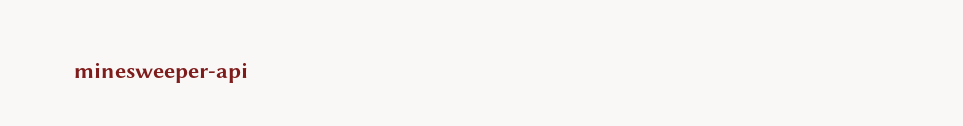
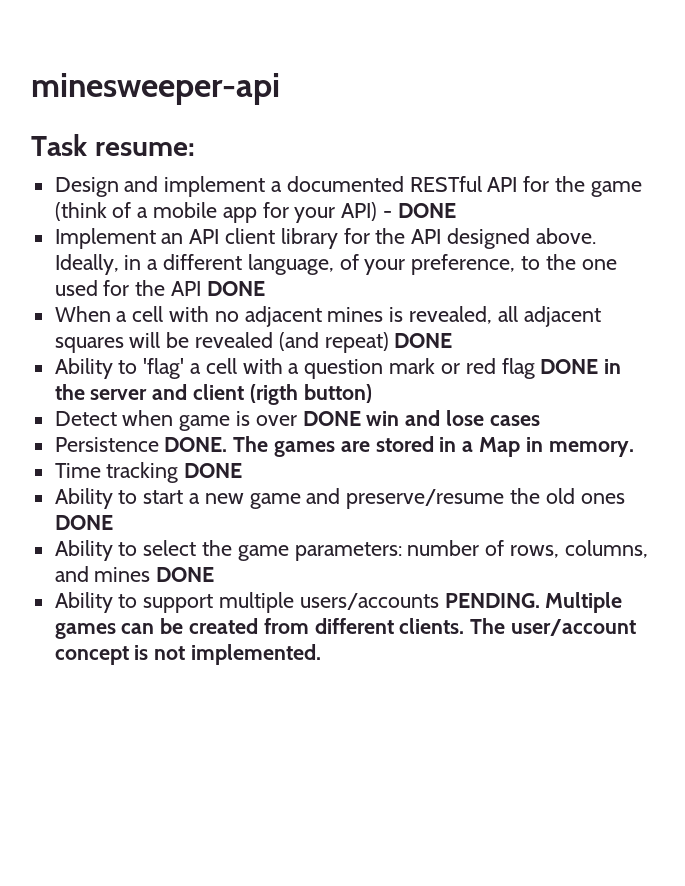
+ Task resume:
+ Design and implement a documented RESTful API for the game (think of a mobile app for your API) - DONE
+ Implement an API client library for the API designed above. Ideally, in a different language, of your preference, to the one used for the API DONE
+ When a cell with no adjacent mines is revealed, all adjacent squares will be revealed (and repeat) DONE
+ Ability to 'flag' a cell with a question mark or red flag DONE in the server and client (rigth button)
+ Detect when game is over DONE win and lose cases
+ Persistence DONE. The games are stored in a Map in memory.
+ Time tracking DONE
+ Ability to start a new game and preserve/resume the old ones DONE
+ Ability to select the game parameters: number of rows, columns, and mines DONE
+ Ability to support multiple users/accounts PENDING. Multiple games can be created from different clients. The user/account concept is not implemented.

